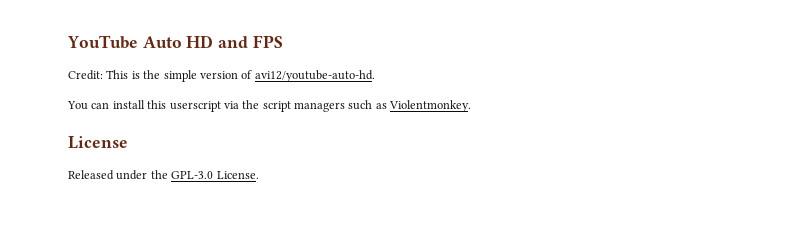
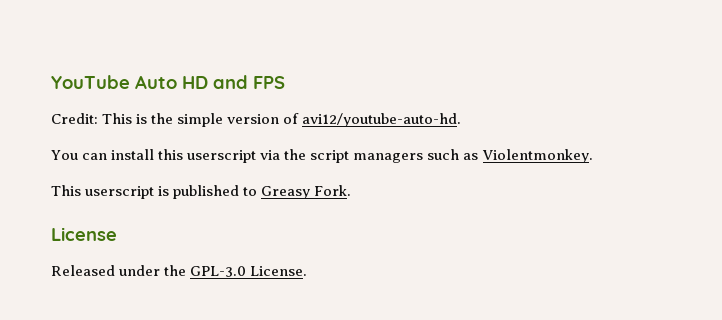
+ This userscript is published to Greasy Fork.

